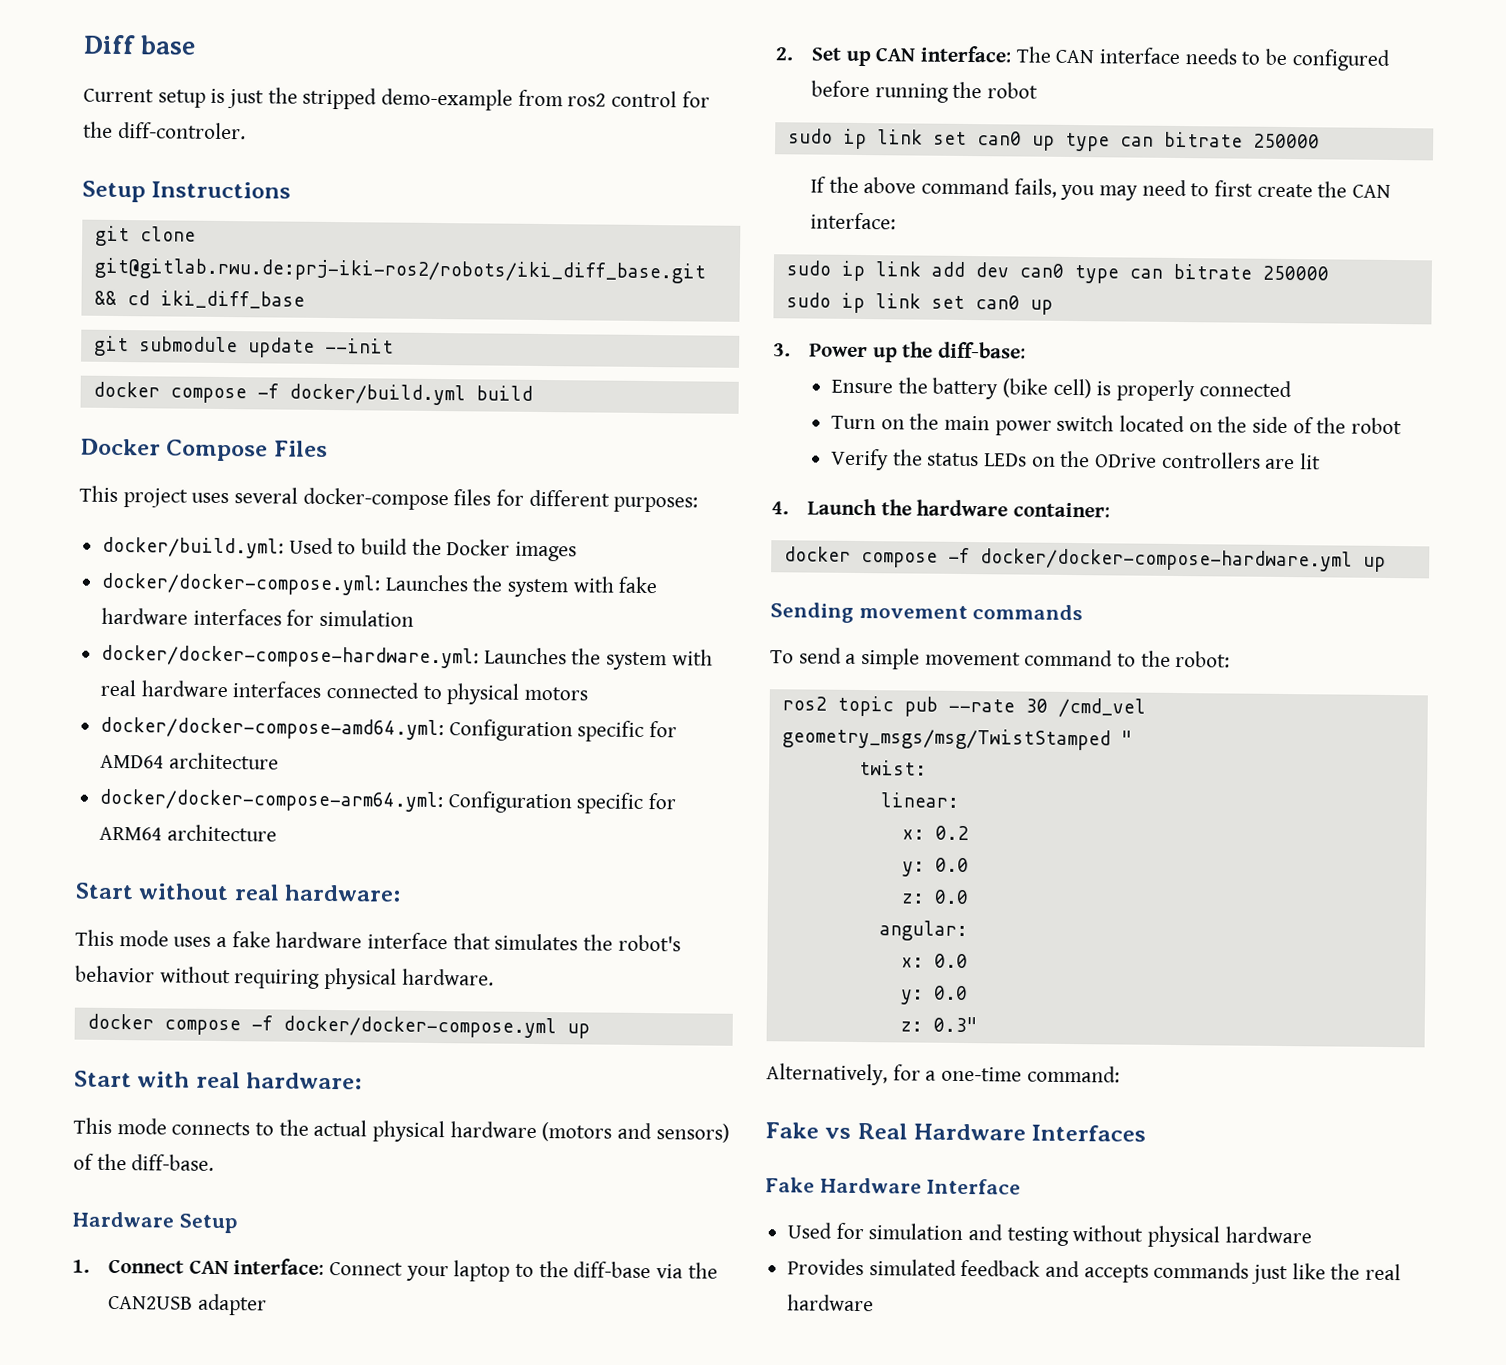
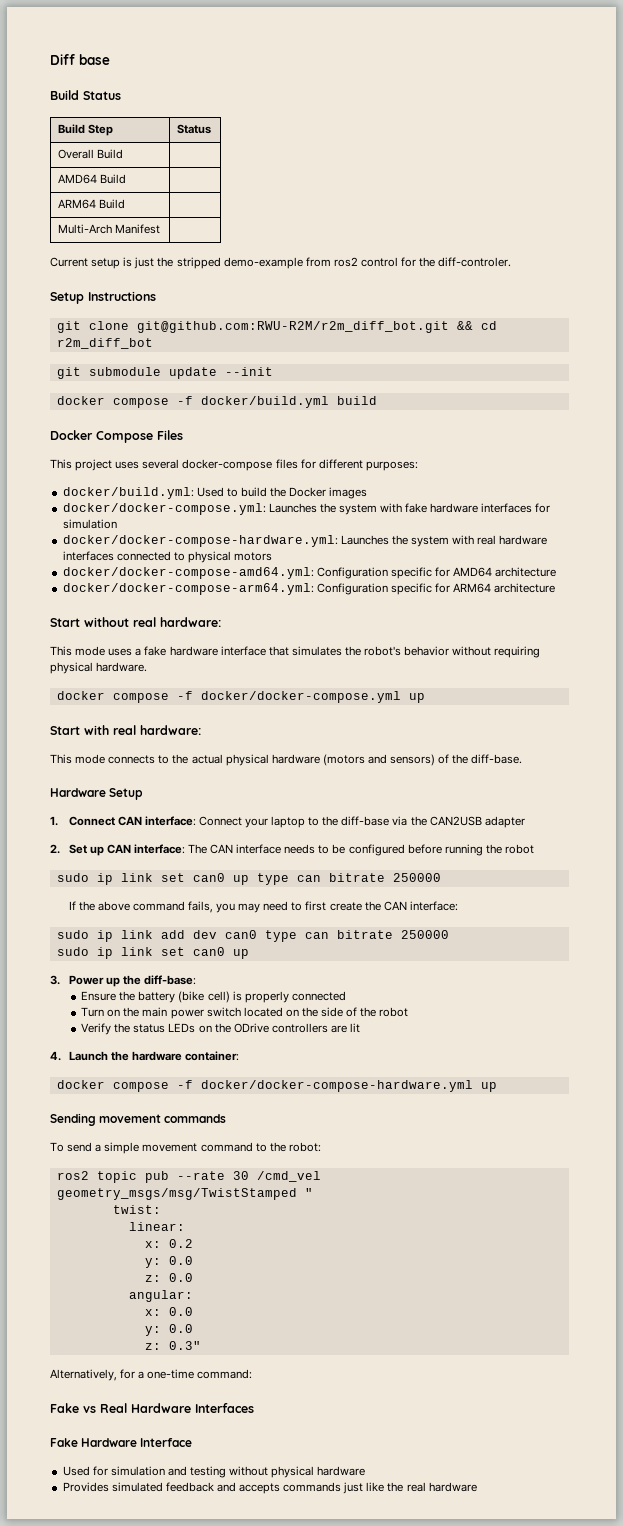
+ Build Status
+ Build Step | Status
+ Overall Build |
+ AMD64 Build |
+ ARM64 Build |
+ Multi-Arch Manifest |
- git clone git@gitlab.rwu.de:prj-iki-ros2/robots/iki_diff_base.git && cd iki_diff_base
+ git clone git@github.com:RWU-R2M/r2m_diff_bot.git && cd r2m_diff_bot

